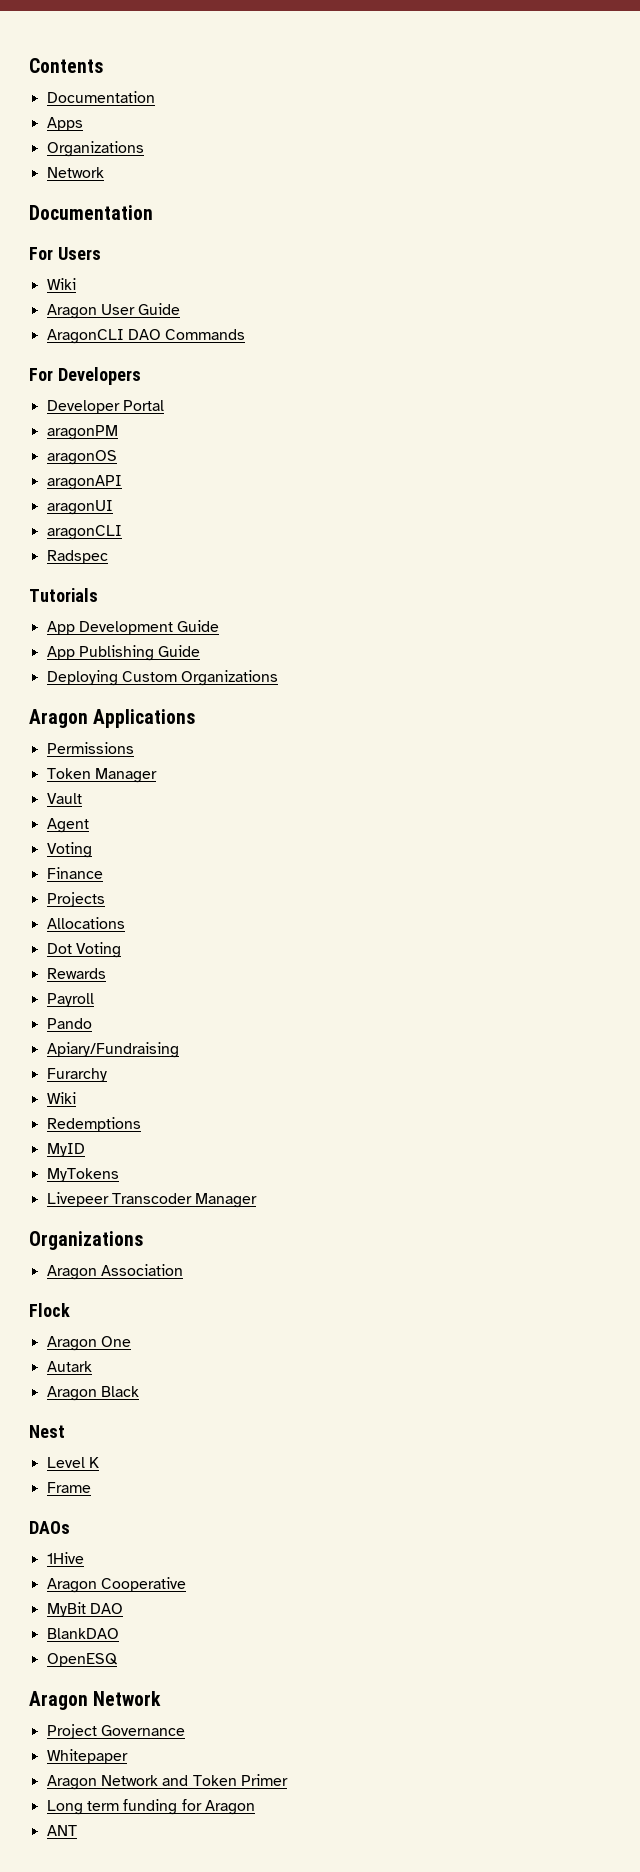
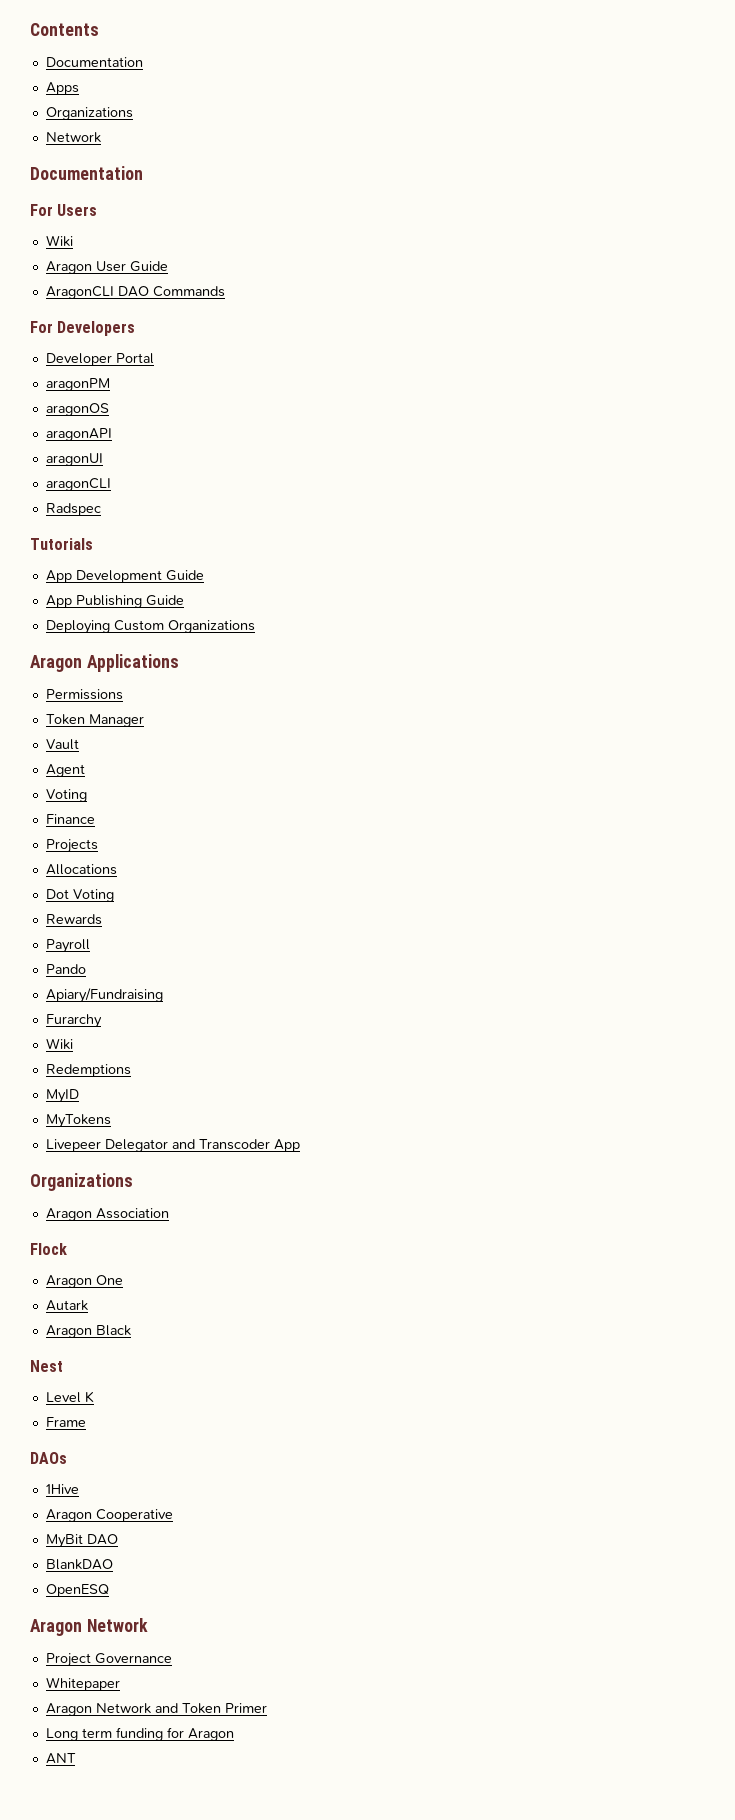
- Livepeer Transcoder Manager
+ Livepeer Delegator and Transcoder App

